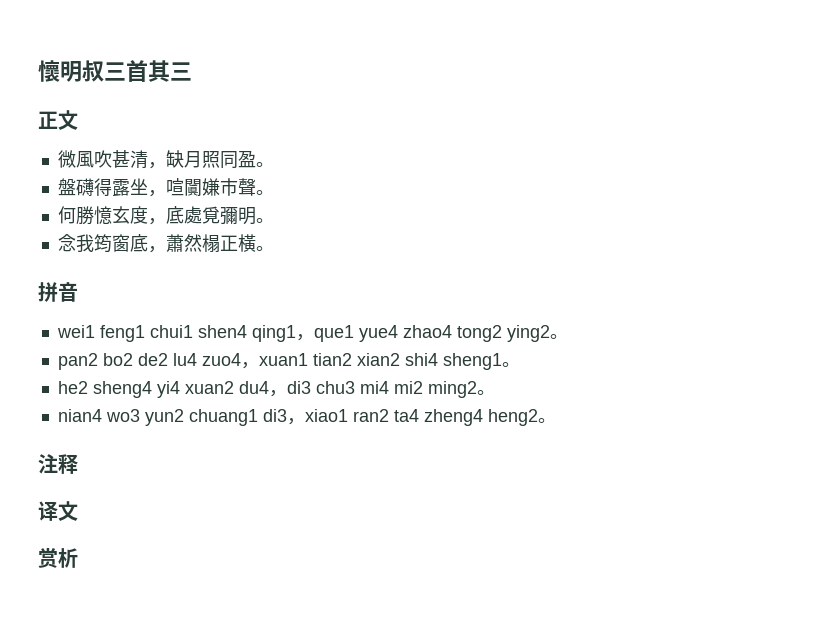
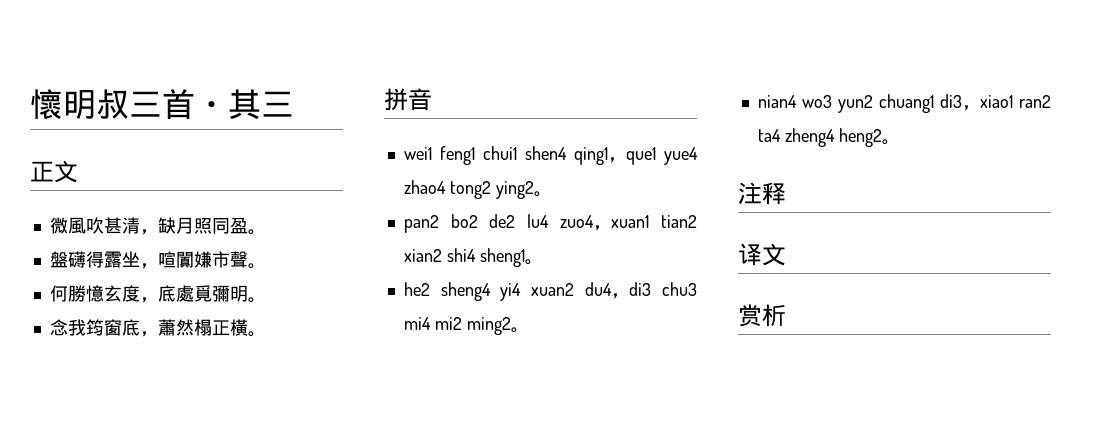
- 懷明叔三首其三
+ 懷明叔三首・其三

